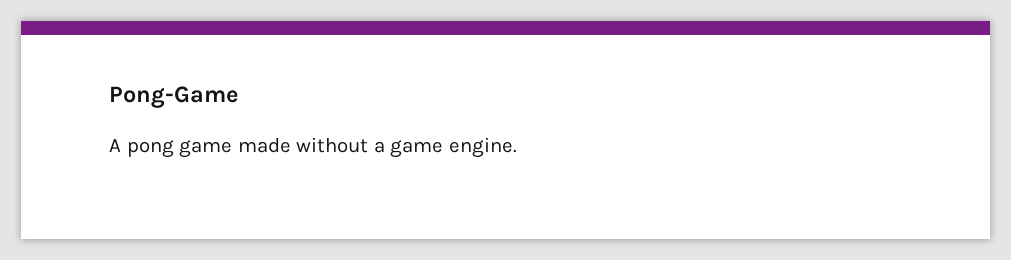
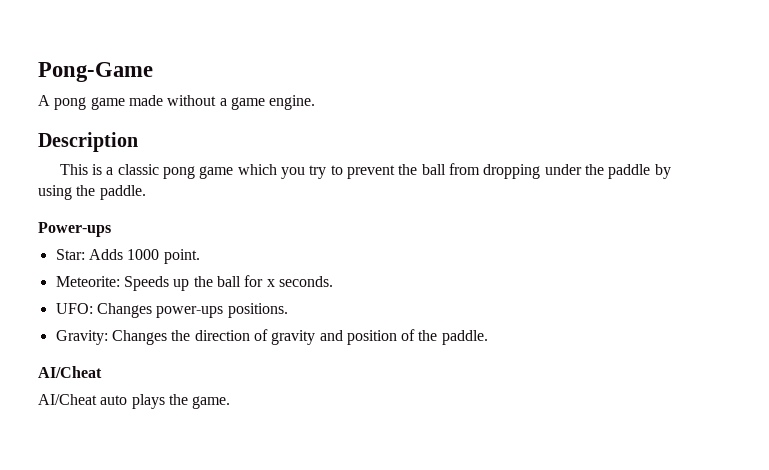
+ Description
+ This is a classic pong game which you try to prevent the ball from dropping under the paddle by using the paddle.
+ Power-ups
+ Star: Adds 1000 point.
+ Meteorite: Speeds up the ball for x seconds.
+ UFO: Changes power-ups positions.
+ Gravity: Changes the direction of gravity and position of the paddle.
+ AI/Cheat
+ AI/Cheat auto plays the game.

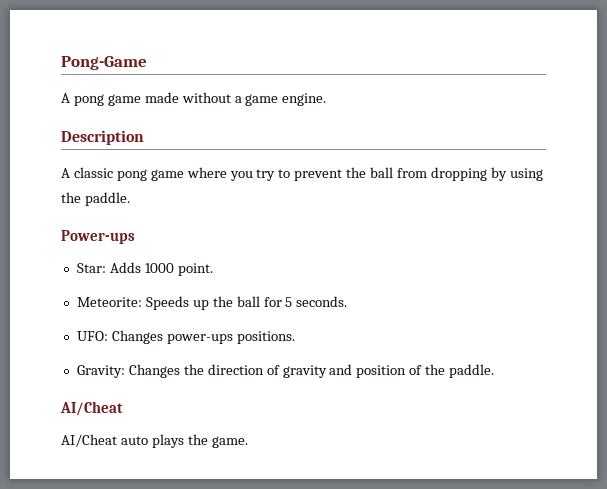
- This is a classic pong game which you try to prevent the ball from dropping under the paddle by using the paddle.
+ A classic pong game where you try to prevent the ball from dropping by using the paddle.
- Meteorite: Speeds up the ball for x seconds.
+ Meteorite: Speeds up the ball for 5 seconds.

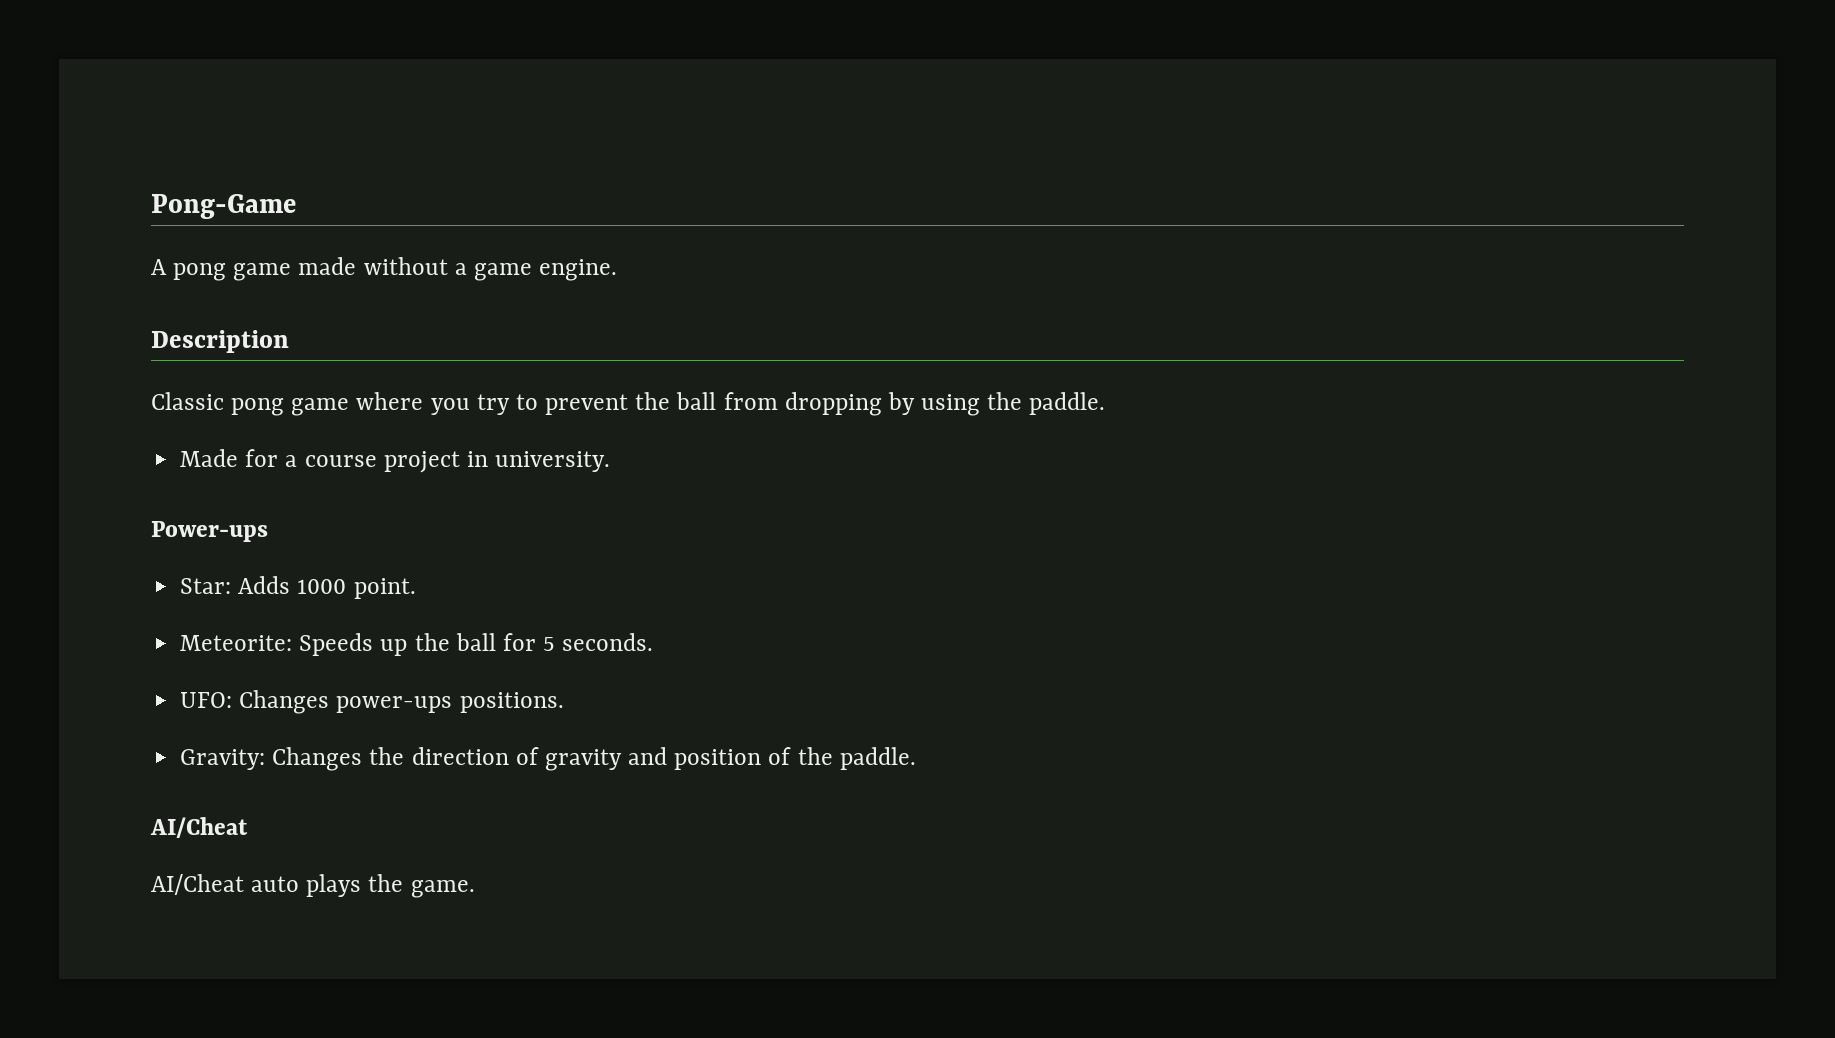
- A classic pong game where you try to prevent the ball from dropping by using the paddle.
+ Classic pong game where you try to prevent the ball from dropping by using the paddle.
+ Made for a course project in university.

